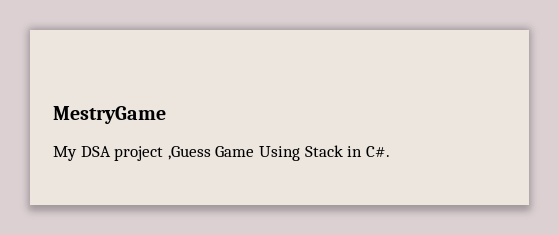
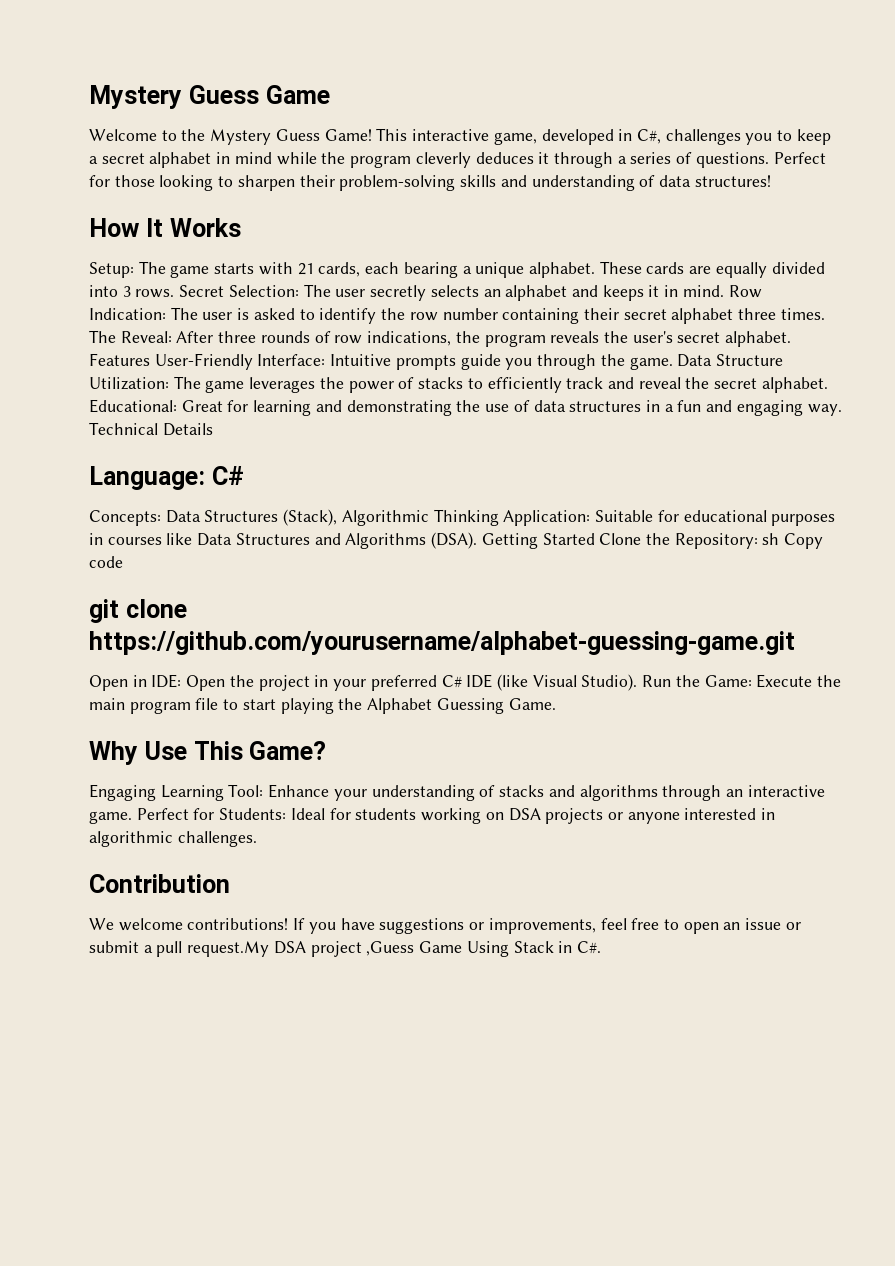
- MestryGame
- My DSA project ,Guess Game Using Stack in C#.
+ Mystery Guess Game
+ Welcome to the Mystery Guess Game! This interactive game, developed in C#, challenges you to keep a secret alphabet in mind while the program cleverly deduces it through a series of questions. Perfect for those looking to sharpen their problem-solving skills and understanding of data structures!
+ How It Works
+ Setup: The game starts with 21 cards, each bearing a unique alphabet. These cards are equally divided into 3 rows. Secret Selection: The user secretly selects an alphabet and keeps it in mind. Row Indication: The user is asked to identify the row number containing their secret alphabet three times. The Reveal: After three rounds of row indications, the program reveals the user's secret alphabet. Features User-Friendly Interface: Intuitive prompts guide you through the game. Data Structure Utilization: The game leverages the power of stacks to efficiently track and reveal the secret alphabet. Educational: Great for learning and demonstrating the use of data structures in a fun and engaging way. Technical Details
+ Language: C#
+ Concepts: Data Structures (Stack), Algorithmic Thinking Application: Suitable for educational purposes in courses like Data Structures and Algorithms (DSA). Getting Started Clone the Repository: sh Copy code
+ git clone https://github.com/yourusername/alphabet-guessing-game.git
+ Open in IDE: Open the project in your preferred C# IDE (like Visual Studio). Run the Game: Execute the main program file to start playing the Alphabet Guessing Game.
+ Why Use This Game?
+ Engaging Learning Tool: Enhance your understanding of stacks and algorithms through an interactive game. Perfect for Students: Ideal for students working on DSA projects or anyone interested in algorithmic challenges.
+ Contribution
+ We welcome contributions! If you have suggestions or improvements, feel free to open an issue or submit a pull request.My DSA project ,Guess Game Using Stack in C#.

